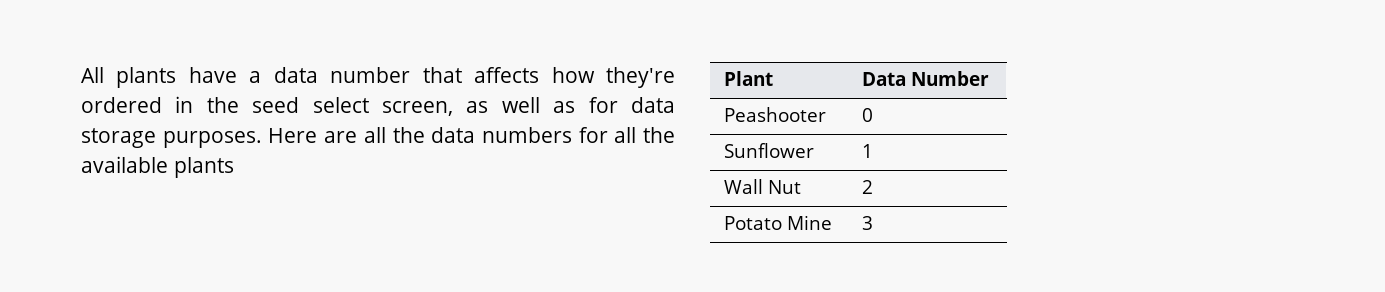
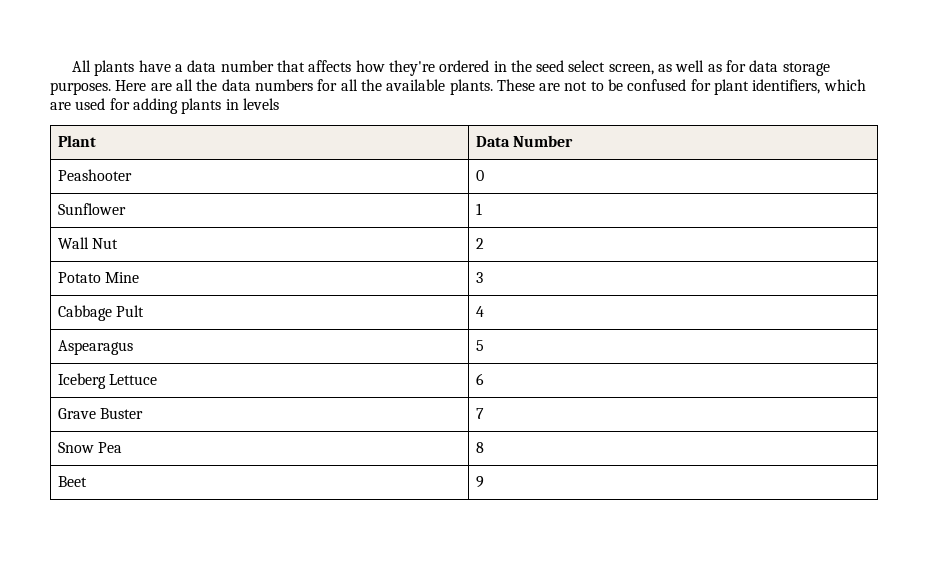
- Here are all the data numbers for all the available plants
+ Here are all the data numbers for all the available plants. These are not to be confused for plant identifiers, which are used for adding plants in levels
+ Cabbage Pult | 4
+ Aspearagus | 5
+ Iceberg Lettuce | 6
+ Grave Buster | 7
+ Snow Pea | 8
+ Beet | 9

